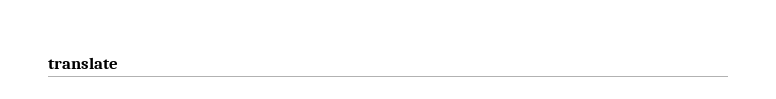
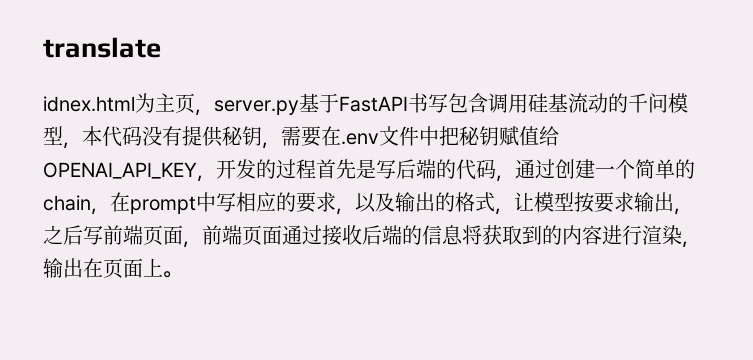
+ idnex.html为主页，server.py基于FastAPI书写包含调用硅基流动的千问模型，本代码没有提供秘钥，需要在.env文件中把秘钥赋值给OPENAI_API_KEY，开发的过程首先是写后端的代码，通过创建一个简单的chain，在prompt中写相应的要求，以及输出的格式，让模型按要求输出，之后写前端页面，前端页面通过接收后端的信息将获取到的内容进行渲染，输出在页面上。

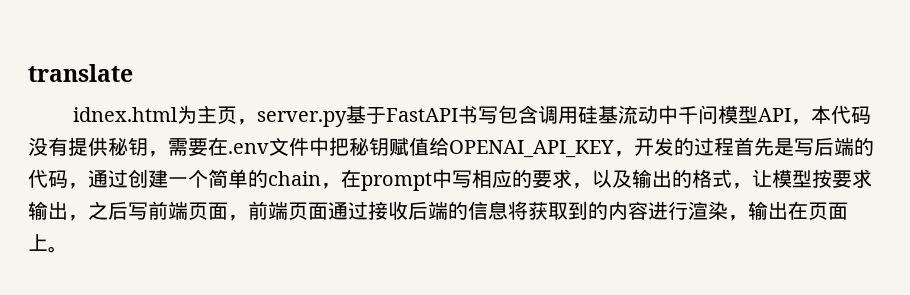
- idnex.html为主页，server.py基于FastAPI书写包含调用硅基流动的千问模型，本代码没有提供秘钥，需要在.env文件中把秘钥赋值给OPENAI_API_KEY，开发的过程首先是写后端的代码，通过创建一个简单的chain，在prompt中写相应的要求，以及输出的格式，让模型按要求输出，之后写前端页面，前端页面通过接收后端的信息将获取到的内容进行渲染，输出在页面上。
+ idnex.html为主页，server.py基于FastAPI书写包含调用硅基流动中千问模型API，本代码没有提供秘钥，需要在.env文件中把秘钥赋值给OPENAI_API_KEY，开发的过程首先是写后端的代码，通过创建一个简单的chain，在prompt中写相应的要求，以及输出的格式，让模型按要求输出，之后写前端页面，前端页面通过接收后端的信息将获取到的内容进行渲染，输出在页面上。

